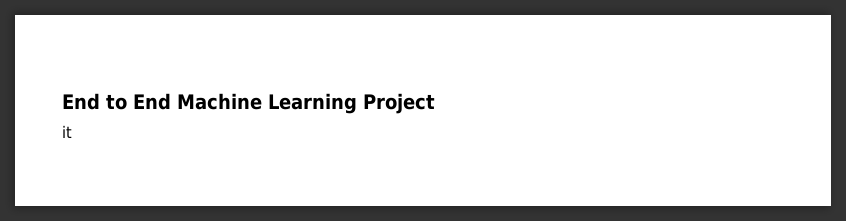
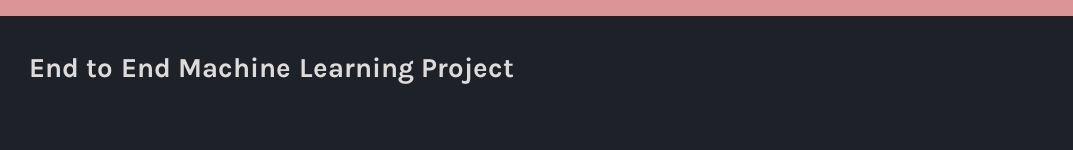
- it

